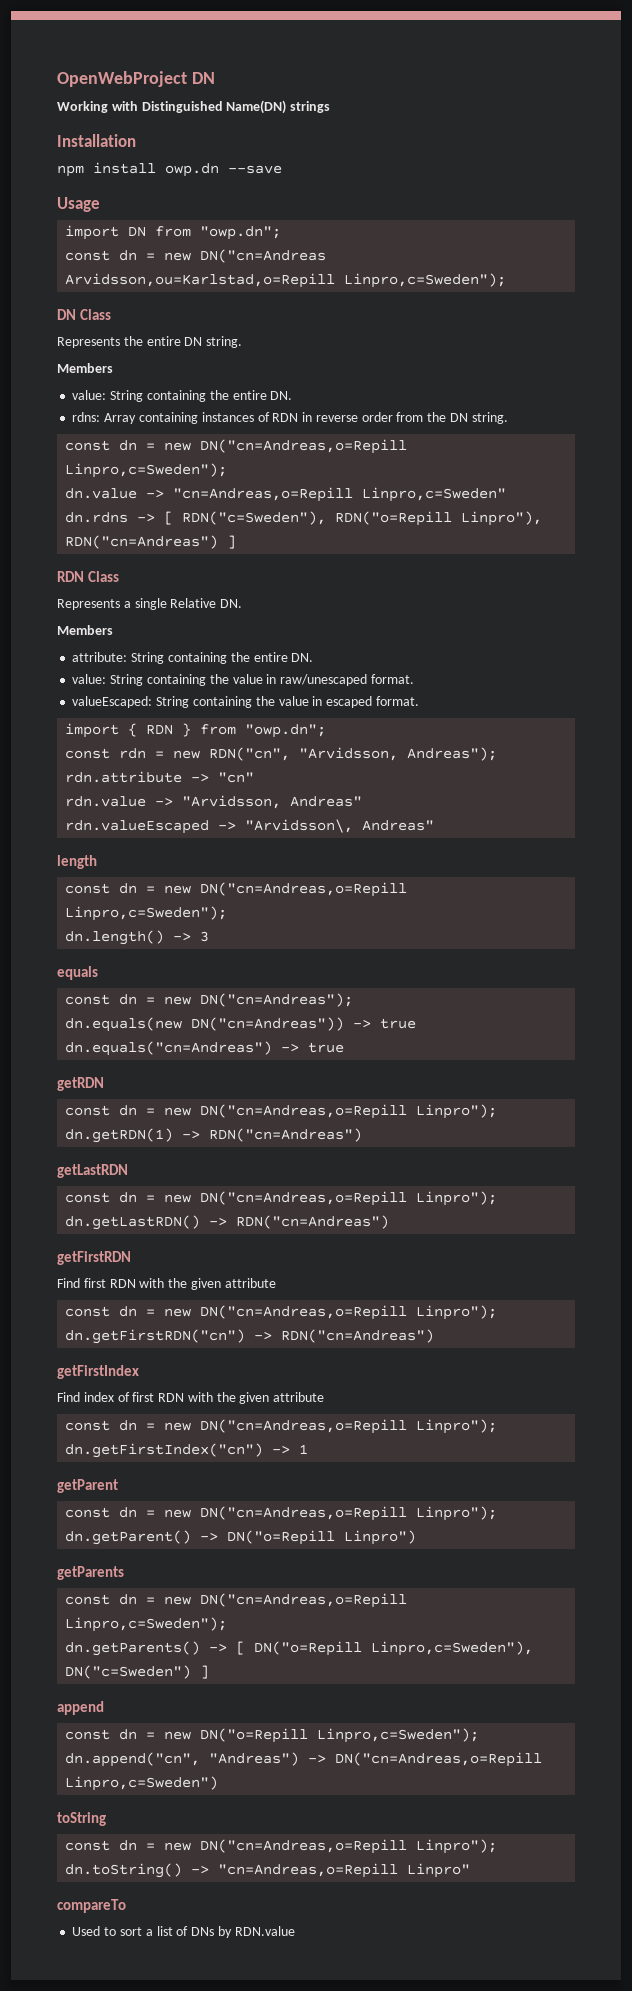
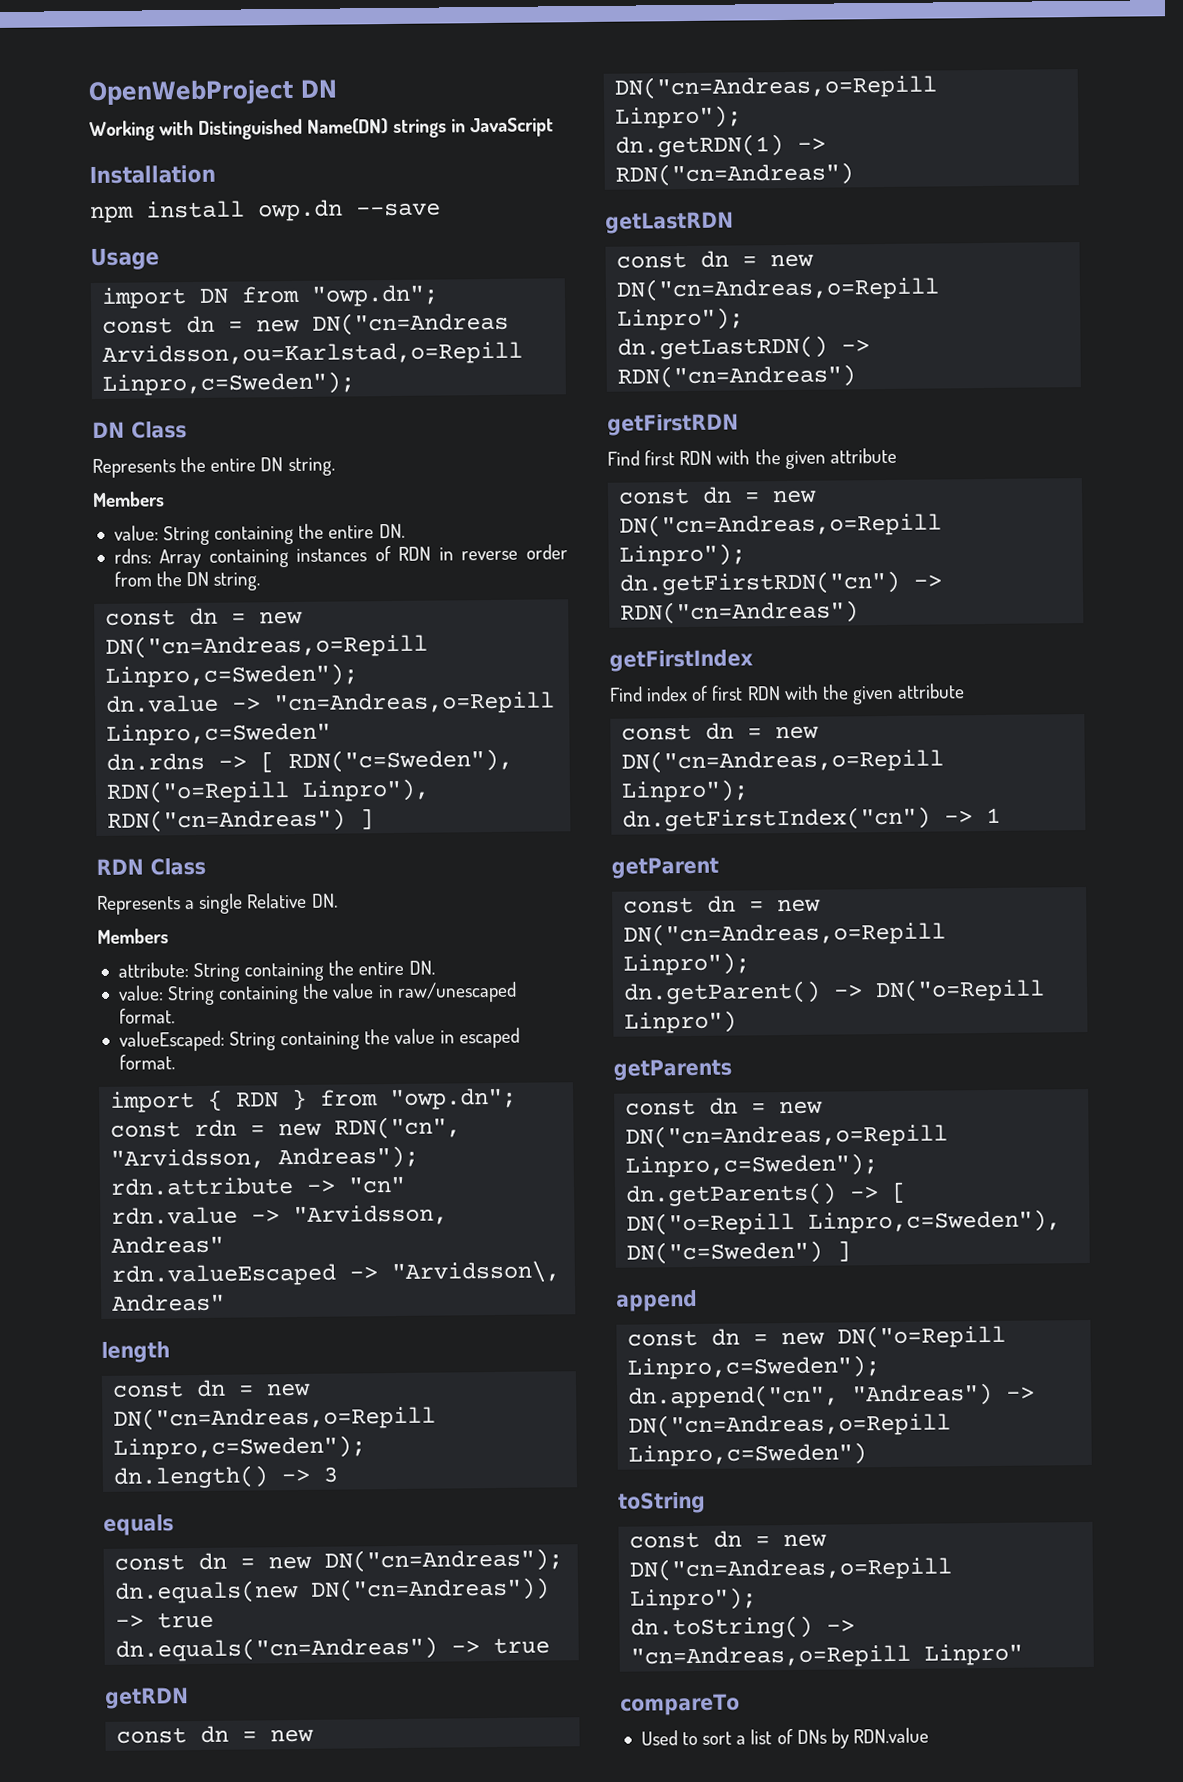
- Working with Distinguished Name(DN) strings
+ Working with Distinguished Name(DN) strings in JavaScript

